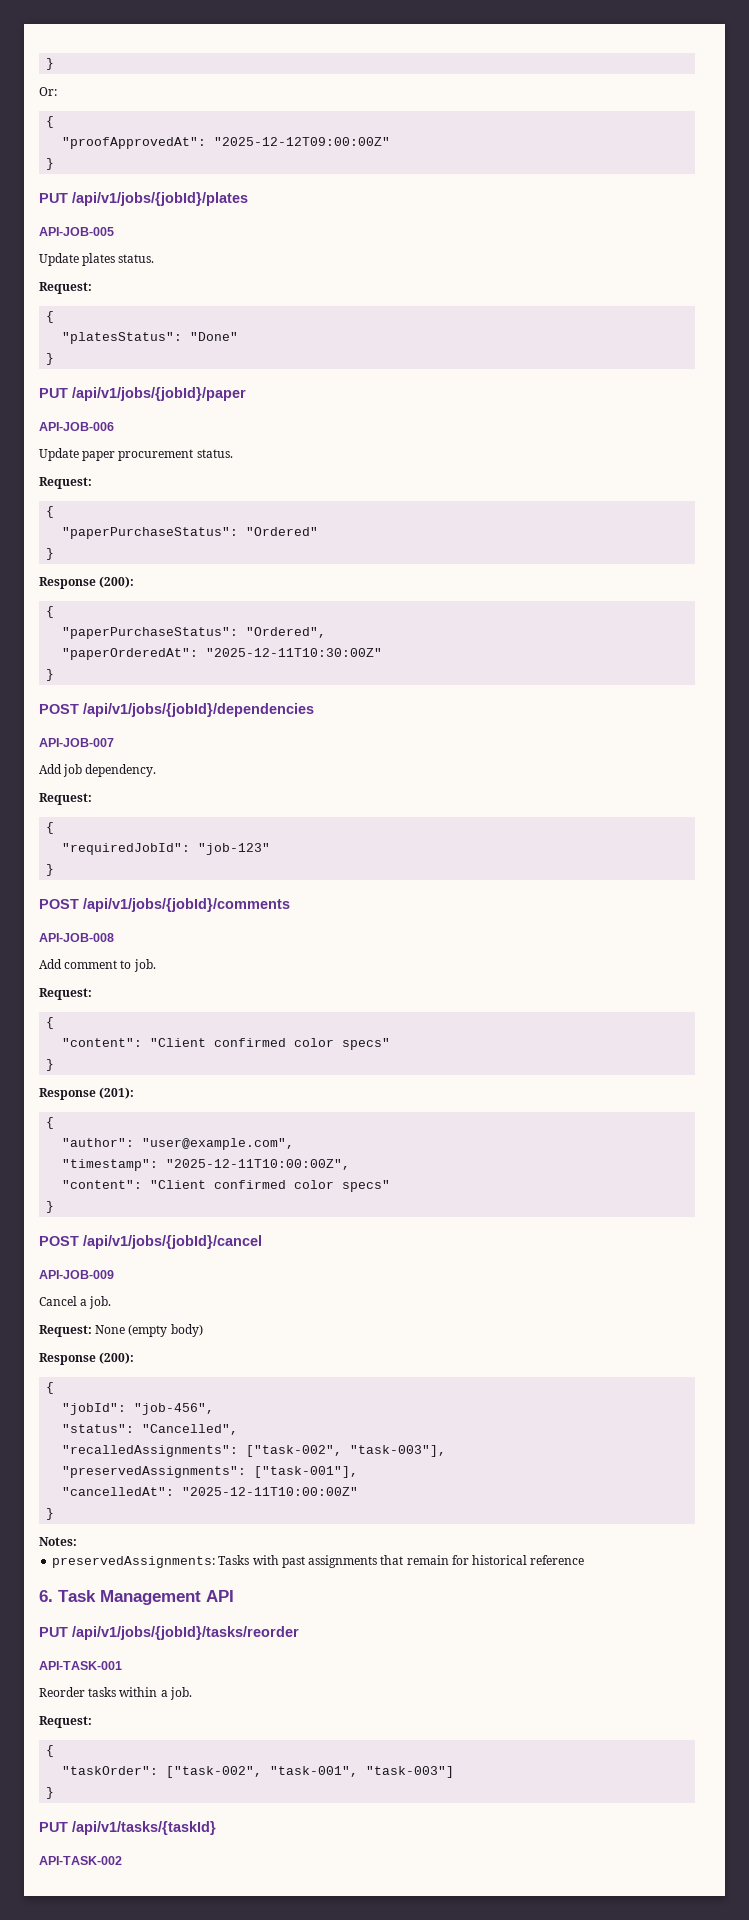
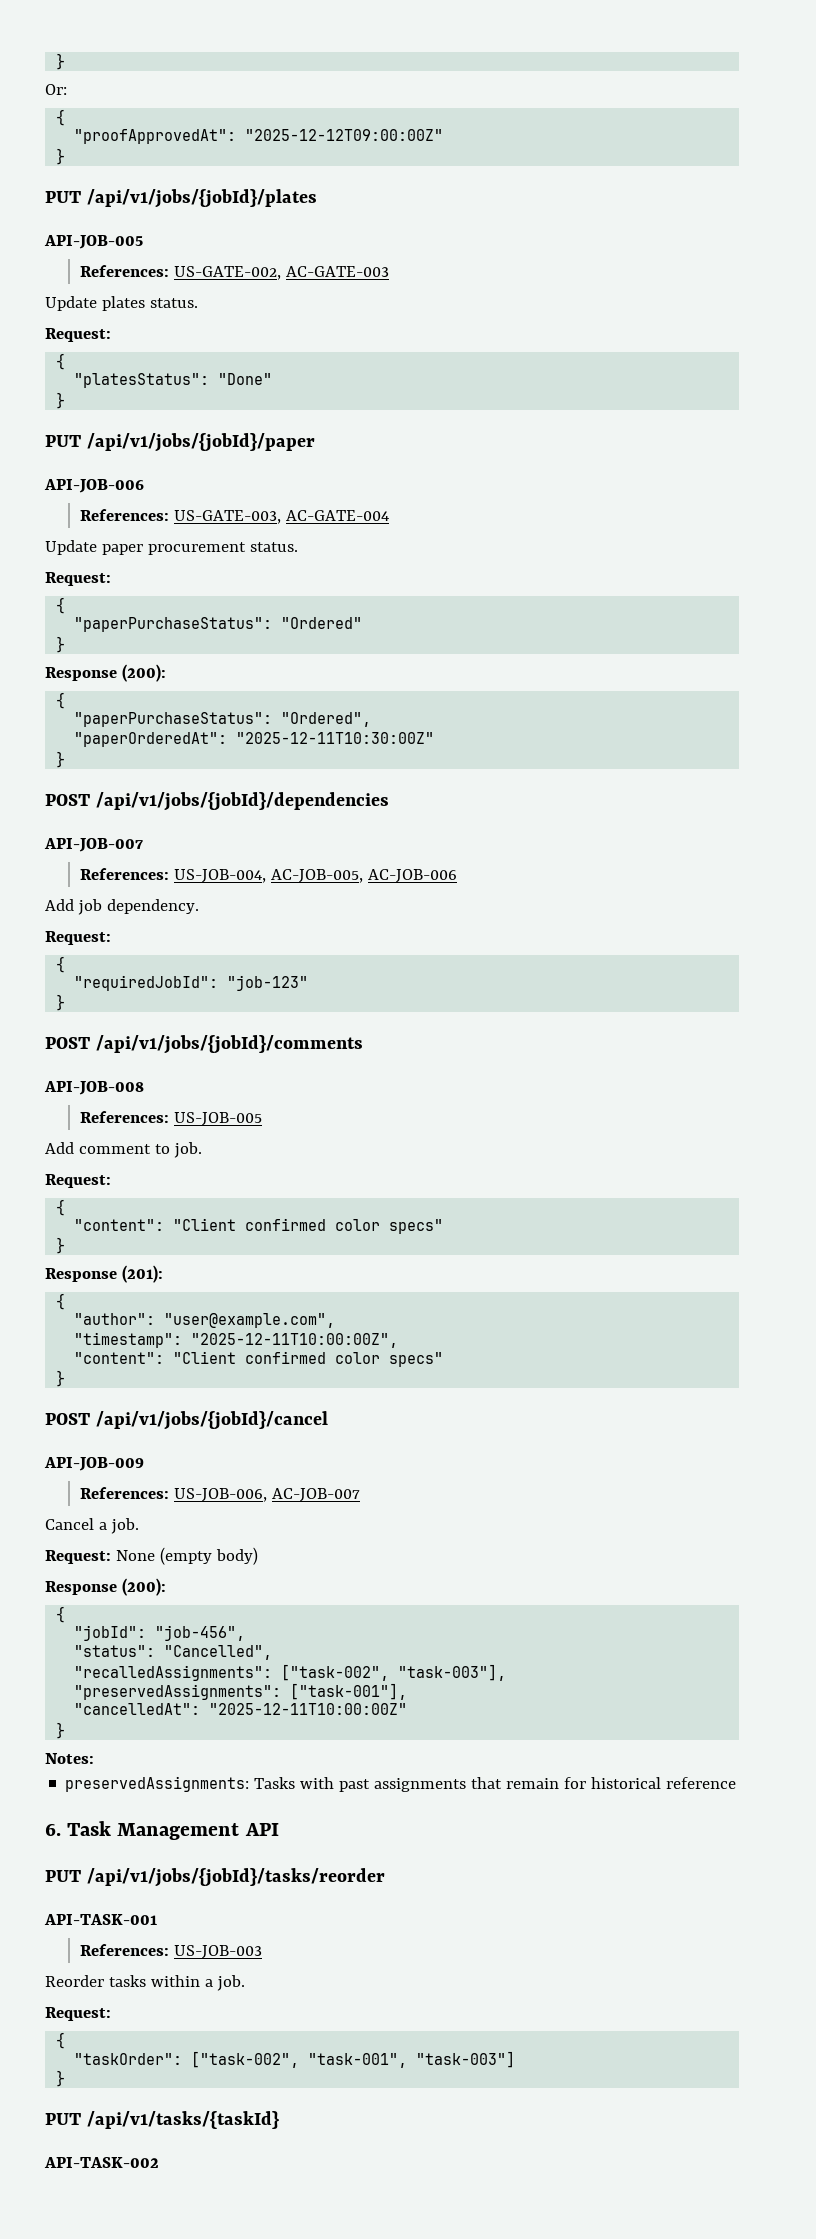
+ References: US-GATE-002, AC-GATE-003
+ References: US-GATE-003, AC-GATE-004
+ References: US-JOB-004, AC-JOB-005, AC-JOB-006
+ References: US-JOB-005
+ References: US-JOB-006, AC-JOB-007
+ References: US-JOB-003

